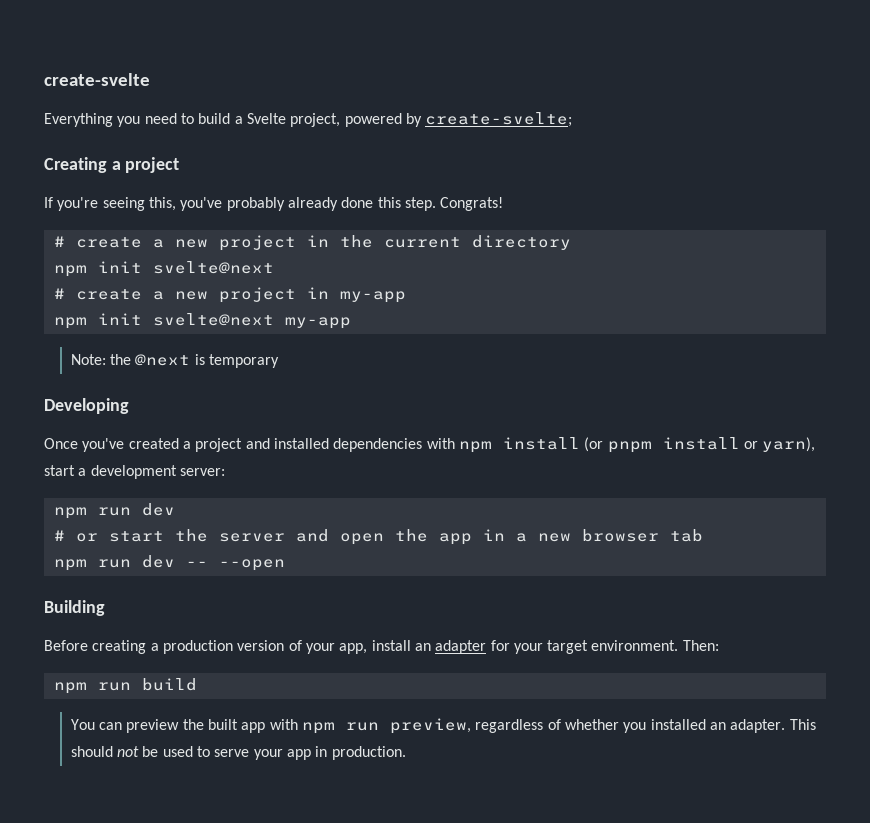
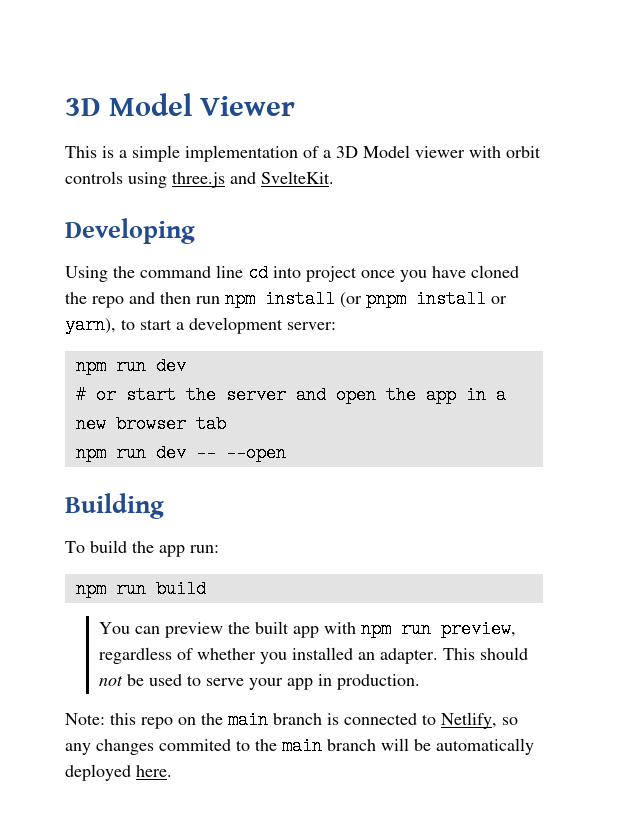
- create-svelte
- Everything you need to build a Svelte project, powered by create-svelte;
- Creating a project
- If you're seeing this, you've probably already done this step. Congrats!
- # create a new project in the current directory
- npm init svelte@next
- # create a new project in my-app
- npm init svelte@next my-app
- Note: the @next is temporary
+ 3D Model Viewer
+ This is a simple implementation of a 3D Model viewer with orbit controls using three.js and SvelteKit.
  Developing
- Once you've created a project and installed dependencies with npm install (or pnpm install or yarn), start a development server:
+ Using the command line cd into project once you have cloned the repo and then run npm install (or pnpm install or yarn), to start a development server:
- Before creating a production version of your app, install an adapter for your target environment. Then:
+ To build the app run:
+ Note: this repo on the main branch is connected to Netlify, so any changes commited to the main branch will be automatically deployed here.

